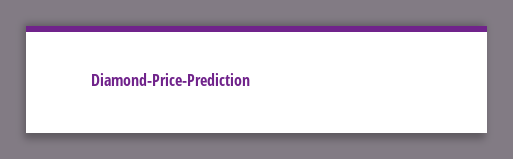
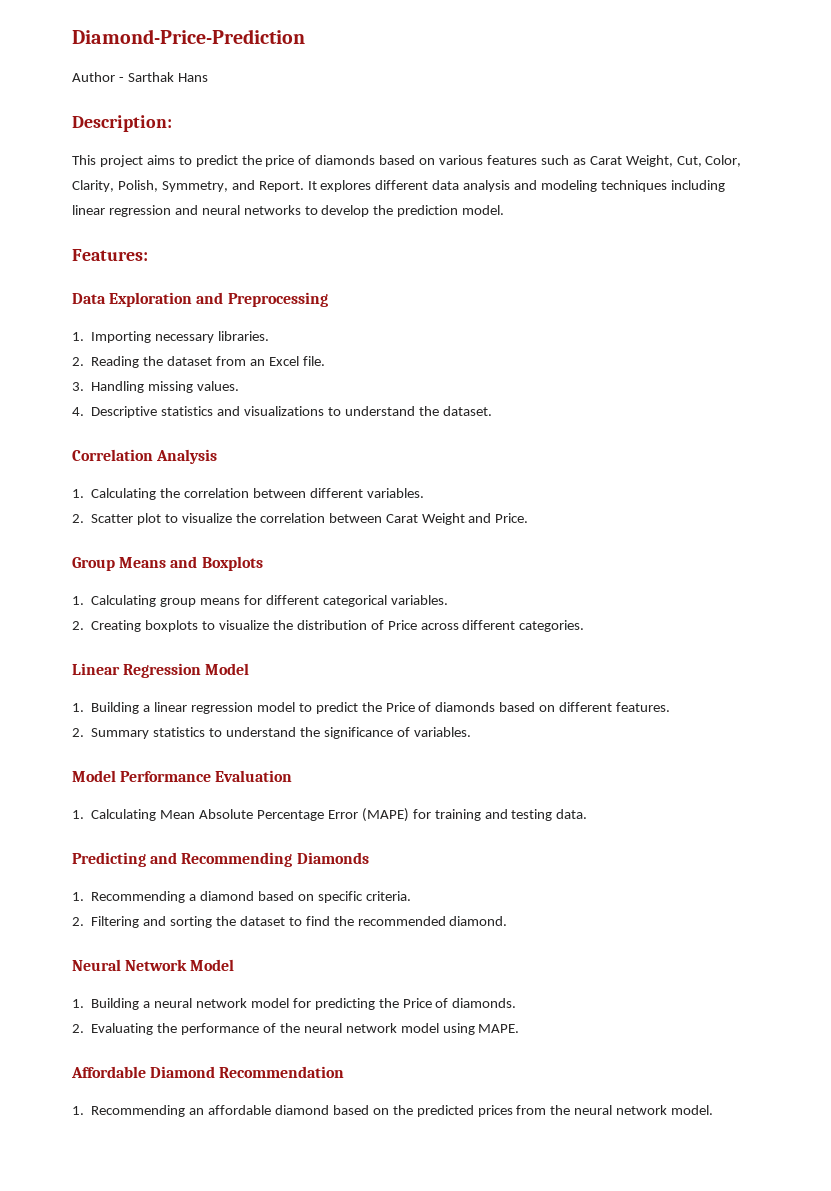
+ Author - Sarthak Hans
+ Description:
+ This project aims to predict the price of diamonds based on various features such as Carat Weight, Cut, Color, Clarity, Polish, Symmetry, and Report. It explores different data analysis and modeling techniques including linear regression and neural networks to develop the prediction model.
+ Features:
+ Data Exploration and Preprocessing
+ 1. Importing necessary libraries.
+ 2. Reading the dataset from an Excel file.
+ 3. Handling missing values.
+ 4. Descriptive statistics and visualizations to understand the dataset.
+ Correlation Analysis
+ 1. Calculating the correlation between different variables.
+ 2. Scatter plot to visualize the correlation between Carat Weight and Price.
+ Group Means and Boxplots
+ 1. Calculating group means for different categorical variables.
+ 2. Creating boxplots to visualize the distribution of Price across different categories.
+ Linear Regression Model
+ 1. Building a linear regression model to predict the Price of diamonds based on different features.
+ 2. Summary statistics to understand the significance of variables.
+ Model Performance Evaluation
+ 1. Calculating Mean Absolute Percentage Error (MAPE) for training and testing data.
+ Predicting and Recommending Diamonds
+ 1. Recommending a diamond based on specific criteria.
+ 2. Filtering and sorting the dataset to find the recommended diamond.
+ Neural Network Model
+ 1. Building a neural network model for predicting the Price of diamonds.
+ 2. Evaluating the performance of the neural network model using MAPE.
+ Affordable Diamond Recommendation
+ 1. Recommending an affordable diamond based on the predicted prices from the neural network model.

